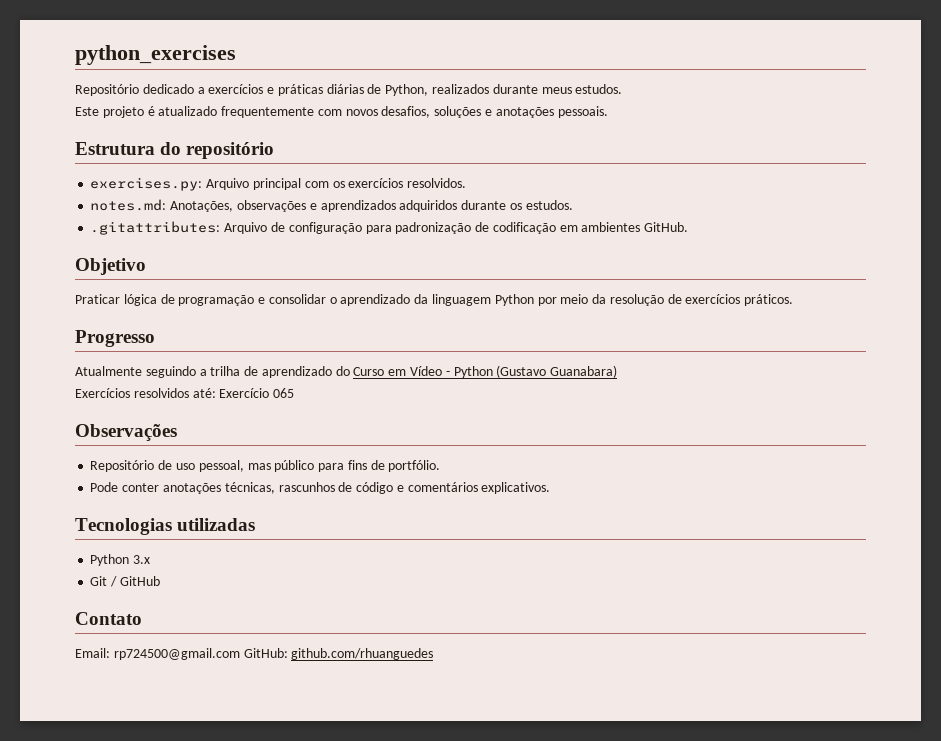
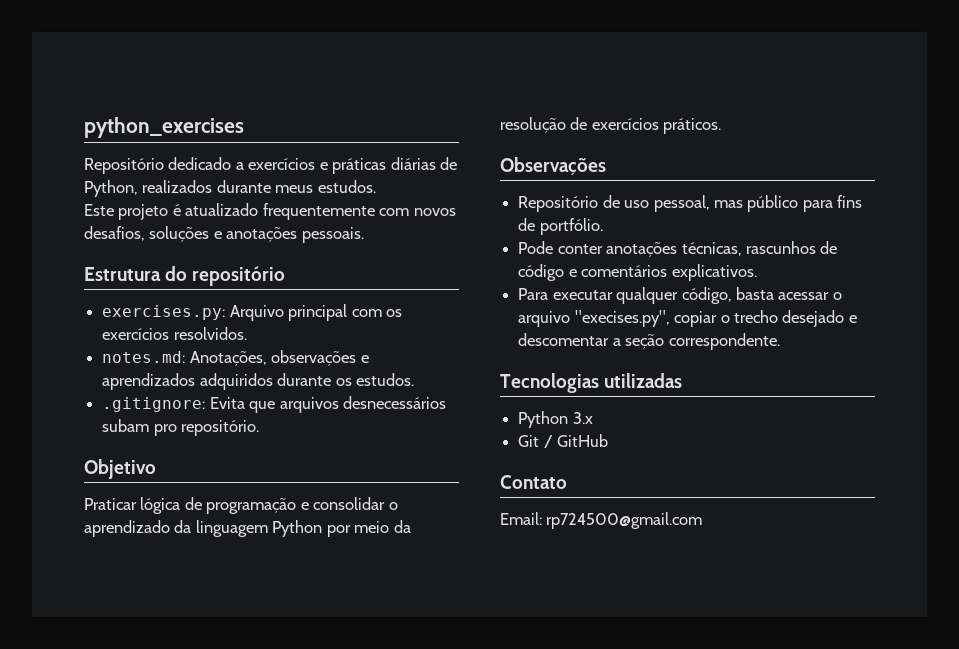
- .gitattributes: Arquivo de configuração para padronização de codificação em ambientes GitHub.
+ .gitignore: Evita que arquivos desnecessários subam pro repositório.
- Progresso
- Atualmente seguindo a trilha de aprendizado do Curso em Vídeo - Python (Gustavo Guanabara)
- Exercícios resolvidos até: Exercício 065
+ Para executar qualquer código, basta acessar o arquivo "execises.py", copiar o trecho desejado e descomentar a seção correspondente.
- Email: rp724500@gmail.com GitHub: github.com/rhuanguedes
+ Email: rp724500@gmail.com

